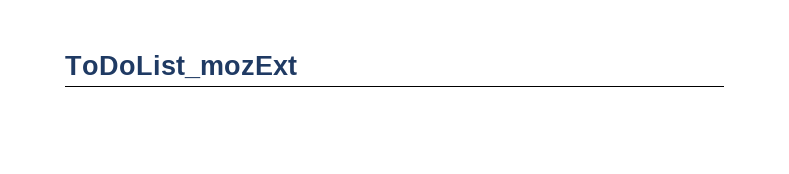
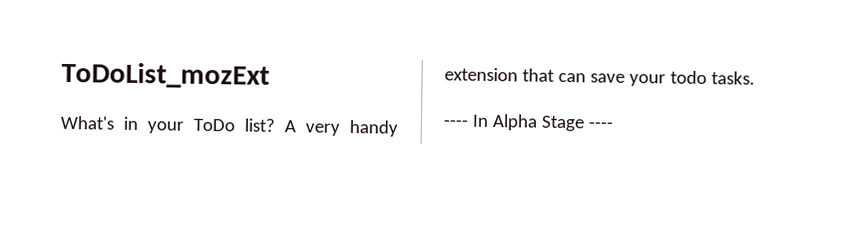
+ What's in your ToDo list? A very handy extension that can save your todo tasks.
+ ---- In Alpha Stage ----

